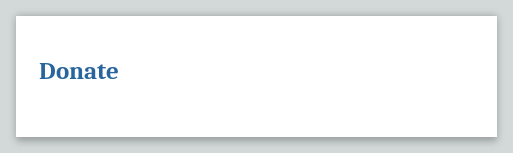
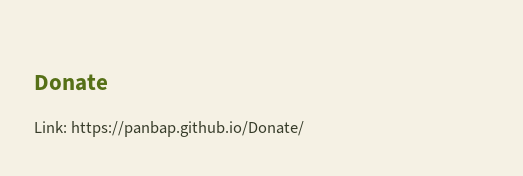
+ Link: https://panbap.github.io/Donate/

